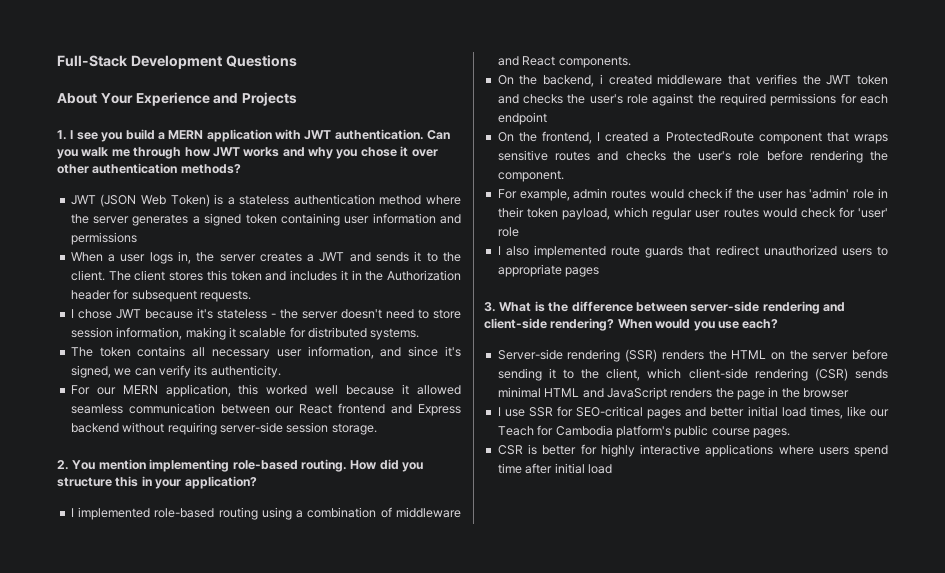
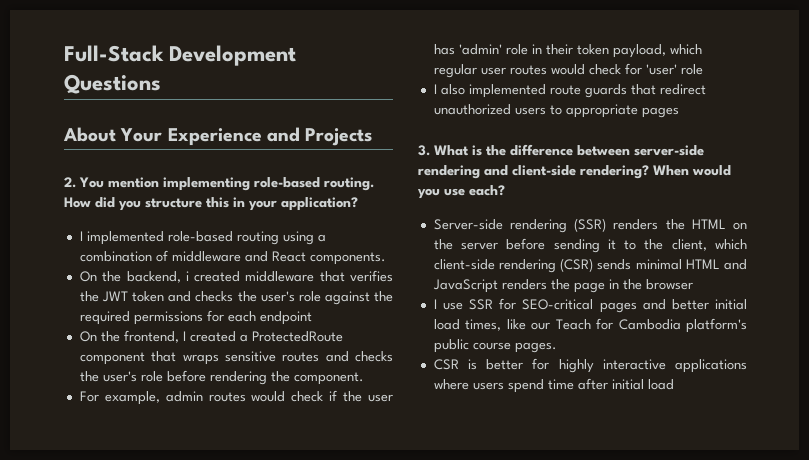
- 1. I see you build a MERN application with JWT authentication. Can you walk me through how JWT works and why you chose it over other authentication methods?
- JWT (JSON Web Token) is a stateless authentication method where the server generates a signed token containing user information and permissions
- When a user logs in, the server creates a JWT and sends it to the client. The client stores this token and includes it in the Authorization header for subsequent requests.
- I chose JWT because it's stateless - the server doesn't need to store session information, making it scalable for distributed systems.
- The token contains all necessary user information, and since it's signed, we can verify its authenticity.
- For our MERN application, this worked well because it allowed seamless communication between our React frontend and Express backend without requiring server-side session storage.

